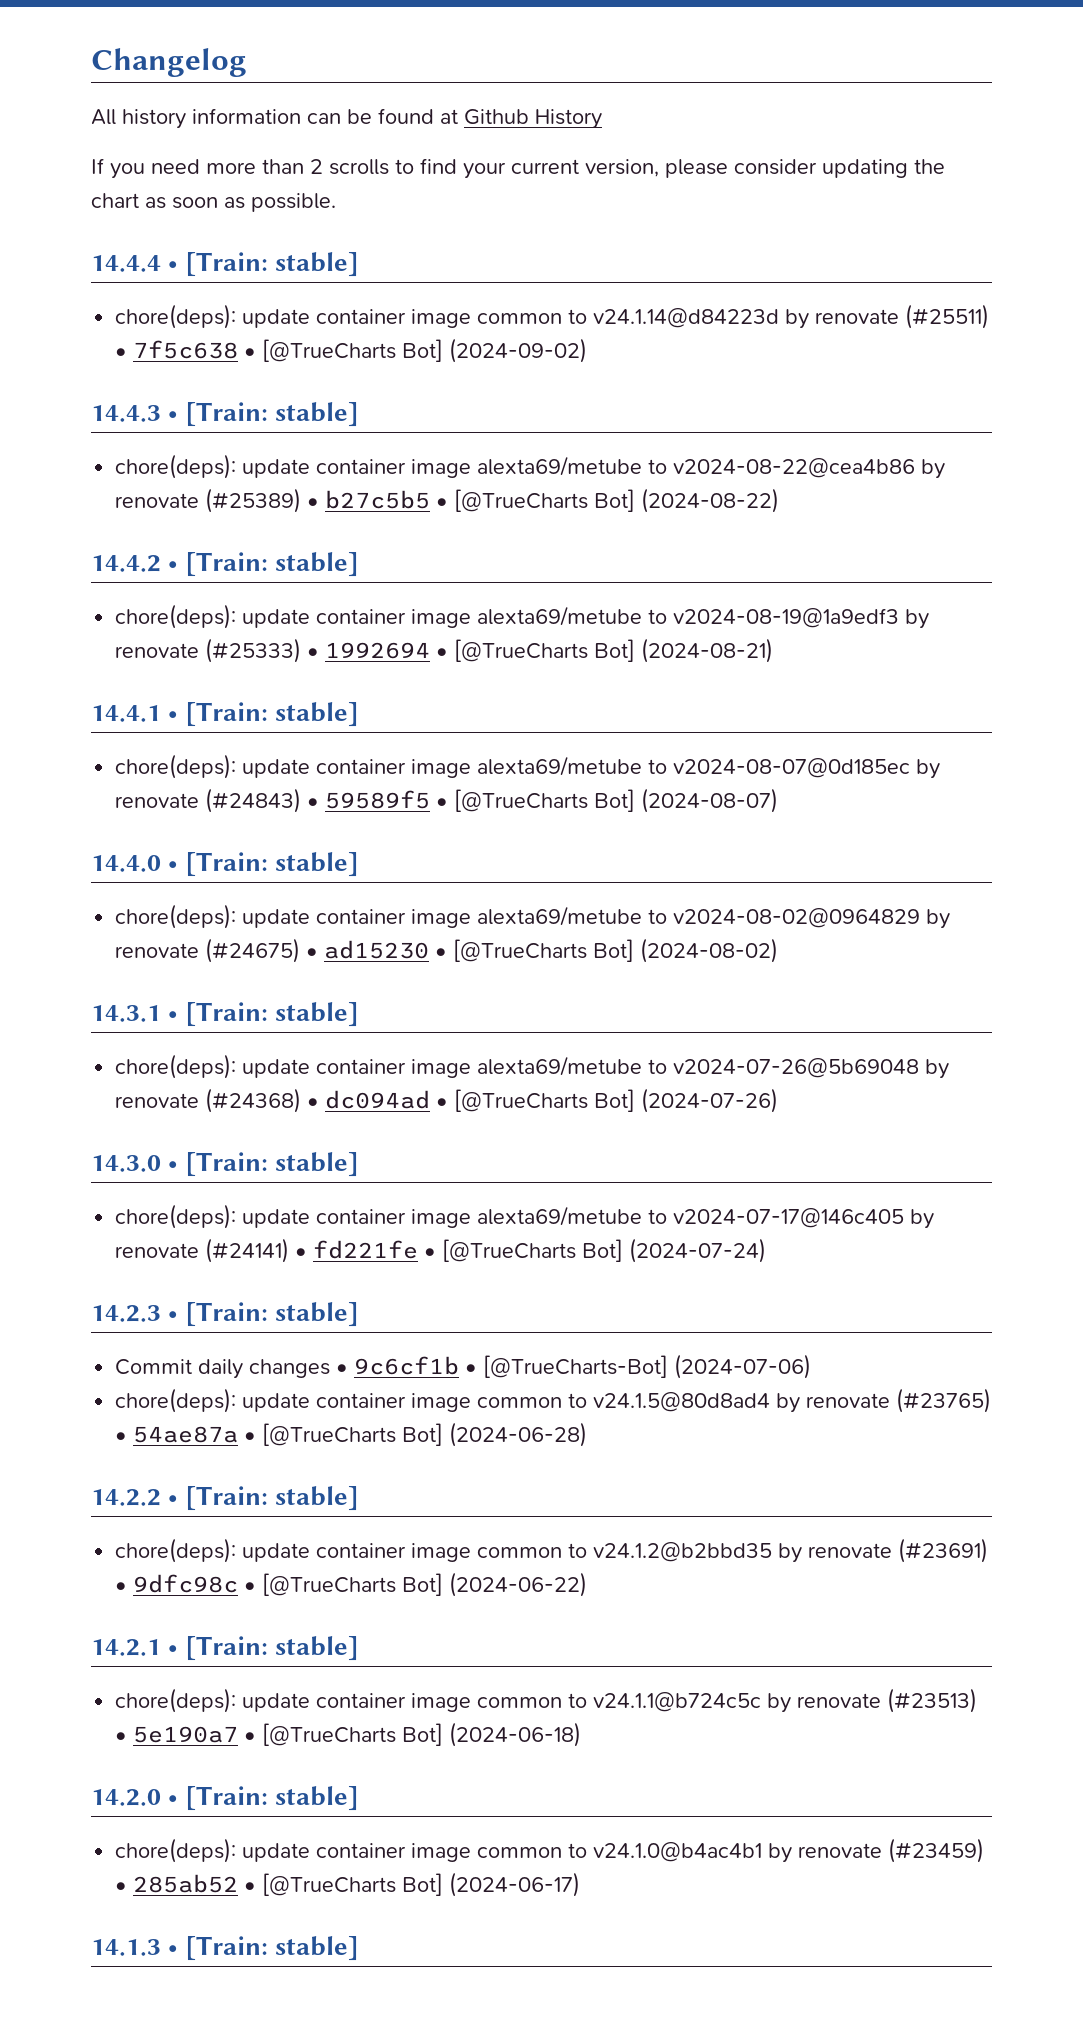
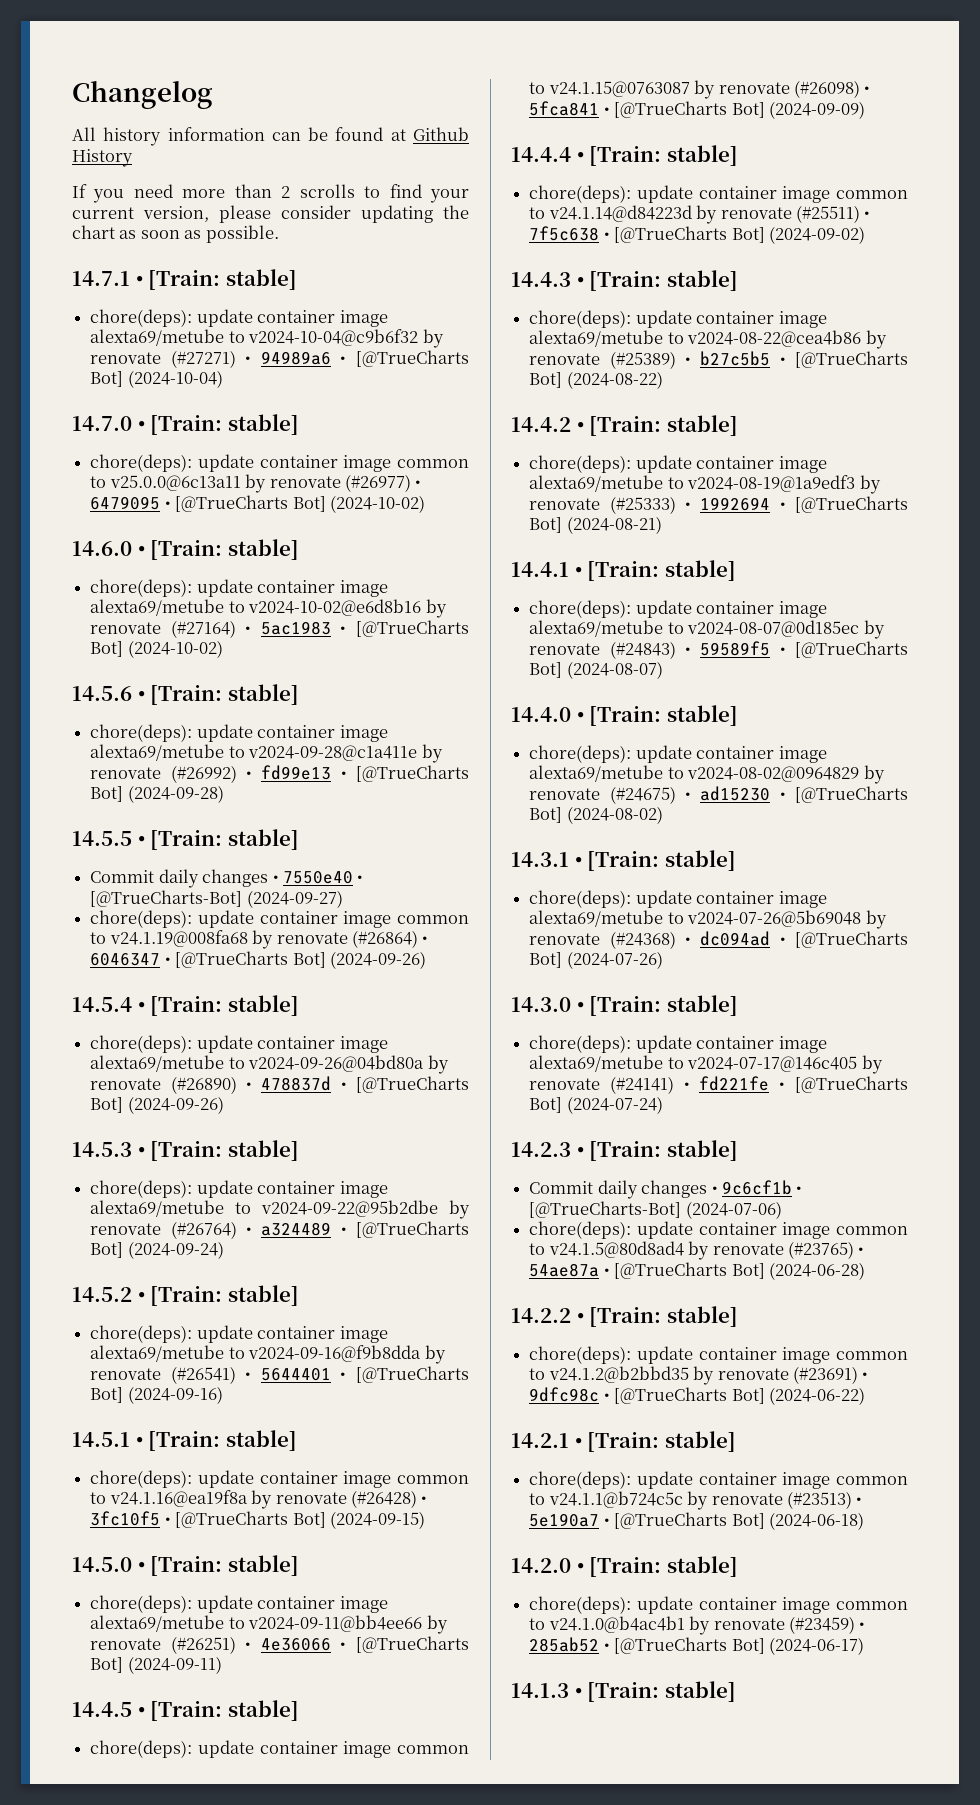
+ 14.7.1 • [Train: stable]
+ chore(deps): update container image alexta69/metube to v2024-10-04@c9b6f32 by renovate (#27271) • 94989a6 • [@TrueCharts Bot] (2024-10-04)
+ 14.7.0 • [Train: stable]
+ chore(deps): update container image common to v25.0.0@6c13a11 by renovate (#26977) • 6479095 • [@TrueCharts Bot] (2024-10-02)
+ 14.6.0 • [Train: stable]
+ chore(deps): update container image alexta69/metube to v2024-10-02@e6d8b16 by renovate (#27164) • 5ac1983 • [@TrueCharts Bot] (2024-10-02)
+ 14.5.6 • [Train: stable]
+ chore(deps): update container image alexta69/metube to v2024-09-28@c1a411e by renovate (#26992) • fd99e13 • [@TrueCharts Bot] (2024-09-28)
+ 14.5.5 • [Train: stable]
+ Commit daily changes • 7550e40 • [@TrueCharts-Bot] (2024-09-27)
+ chore(deps): update container image common to v24.1.19@008fa68 by renovate (#26864) • 6046347 • [@TrueCharts Bot] (2024-09-26)
+ 14.5.4 • [Train: stable]
+ chore(deps): update container image alexta69/metube to v2024-09-26@04bd80a by renovate (#26890) • 478837d • [@TrueCharts Bot] (2024-09-26)
+ 14.5.3 • [Train: stable]
+ chore(deps): update container image alexta69/metube to v2024-09-22@95b2dbe by renovate (#26764) • a324489 • [@TrueCharts Bot] (2024-09-24)
+ 14.5.2 • [Train: stable]
+ chore(deps): update container image alexta69/metube to v2024-09-16@f9b8dda by renovate (#26541) • 5644401 • [@TrueCharts Bot] (2024-09-16)
+ 14.5.1 • [Train: stable]
+ chore(deps): update container image common to v24.1.16@ea19f8a by renovate (#26428) • 3fc10f5 • [@TrueCharts Bot] (2024-09-15)
+ 14.5.0 • [Train: stable]
+ chore(deps): update container image alexta69/metube to v2024-09-11@bb4ee66 by renovate (#26251) • 4e36066 • [@TrueCharts Bot] (2024-09-11)
+ 14.4.5 • [Train: stable]
+ chore(deps): update container image common to v24.1.15@0763087 by renovate (#26098) • 5fca841 • [@TrueCharts Bot] (2024-09-09)

